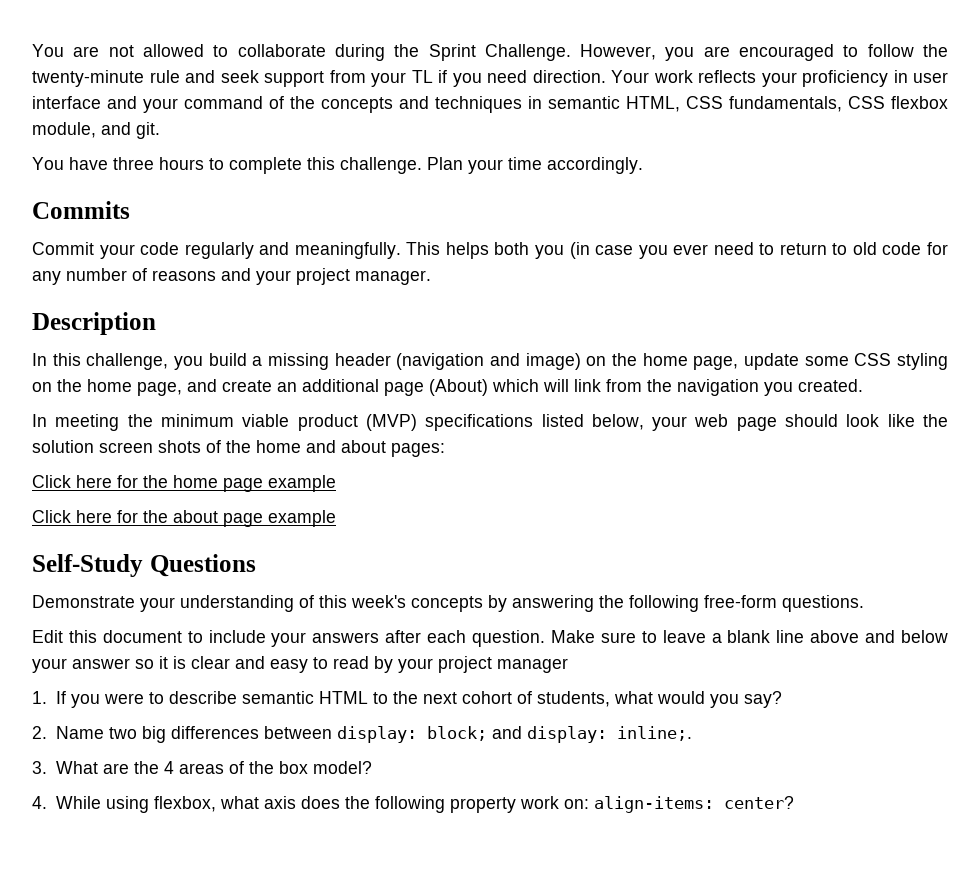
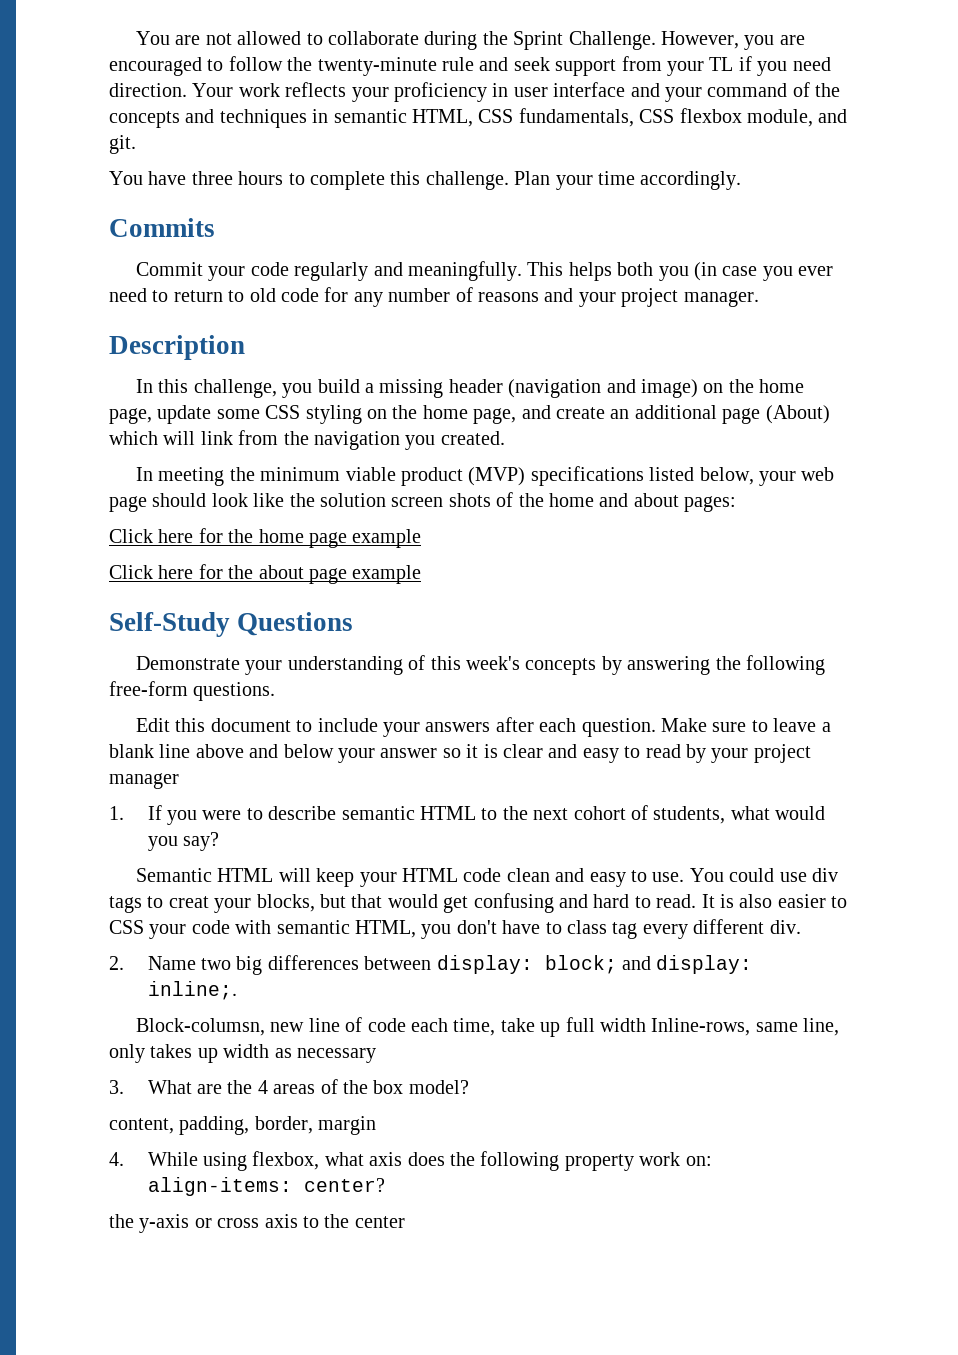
+ Semantic HTML will keep your HTML code clean and easy to use. You could use div tags to creat your blocks, but that would get confusing and hard to read. It is also easier to CSS your code with semantic HTML, you don't have to class tag every different div.
+ Block-columsn, new line of code each time, take up full width Inline-rows, same line, only takes up width as necessary
+ content, padding, border, margin
+ the y-axis or cross axis to the center

